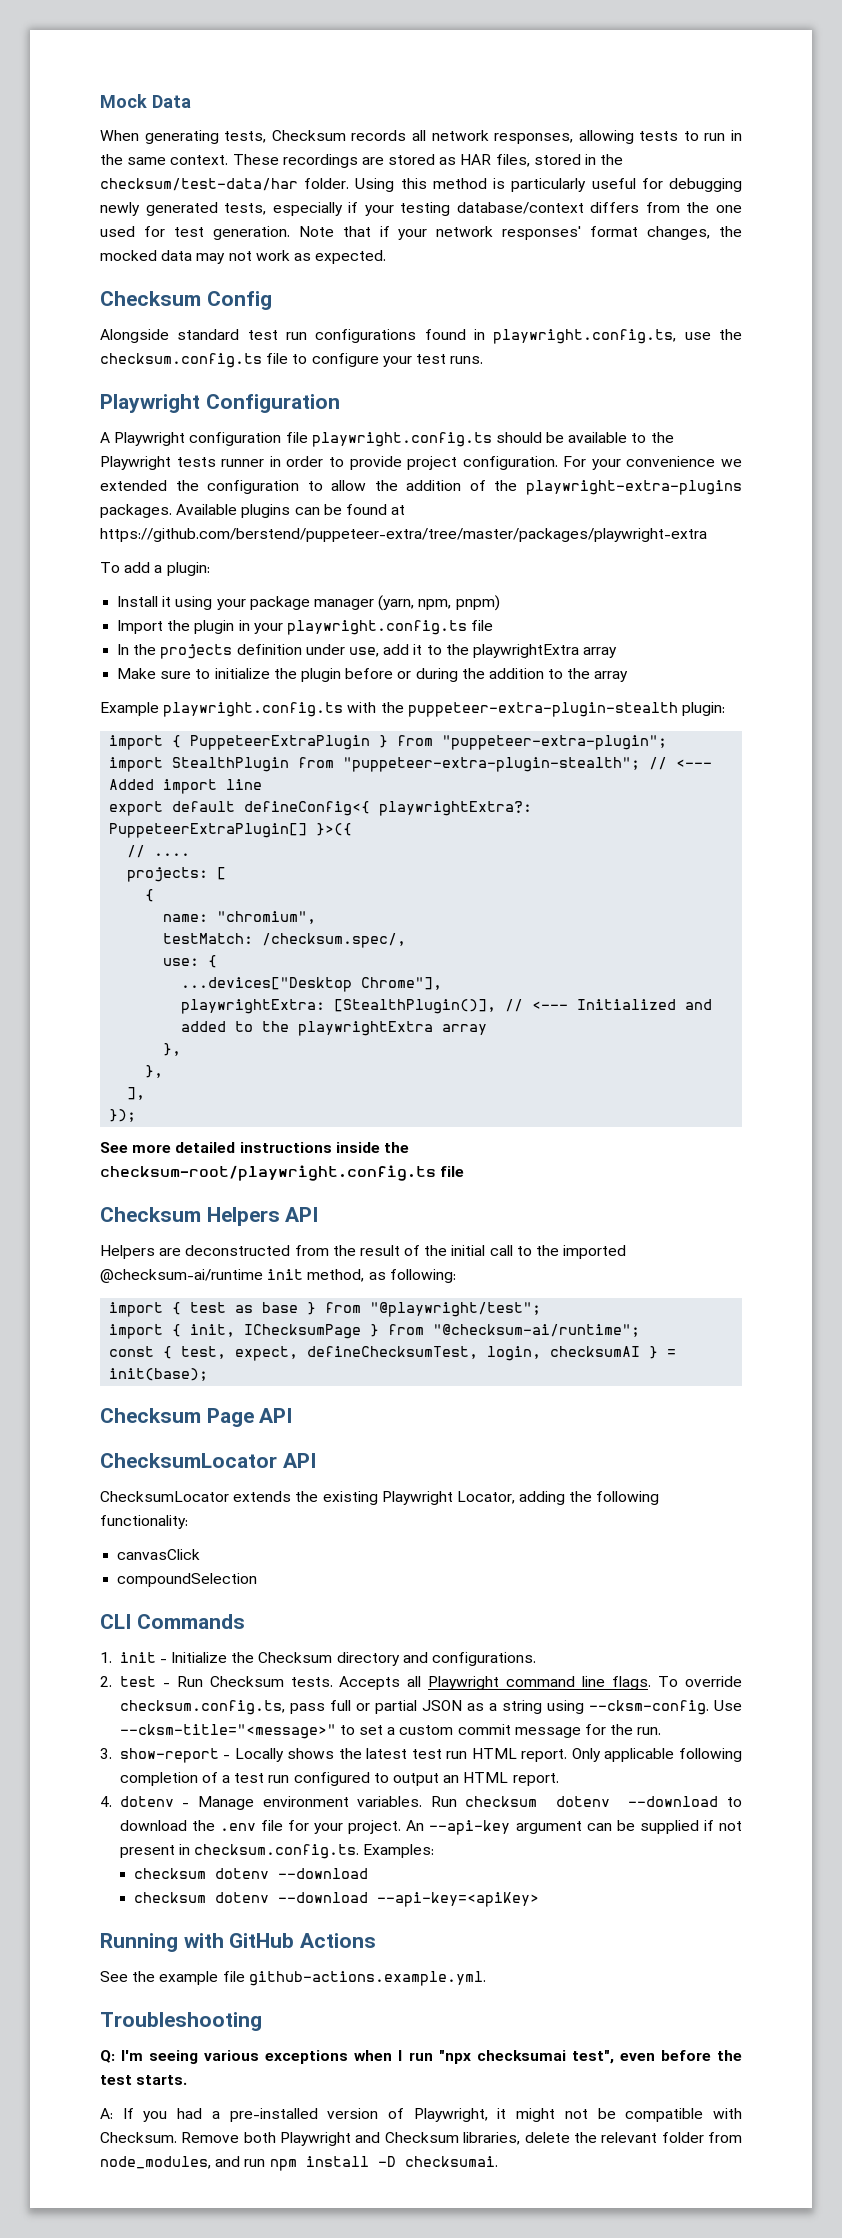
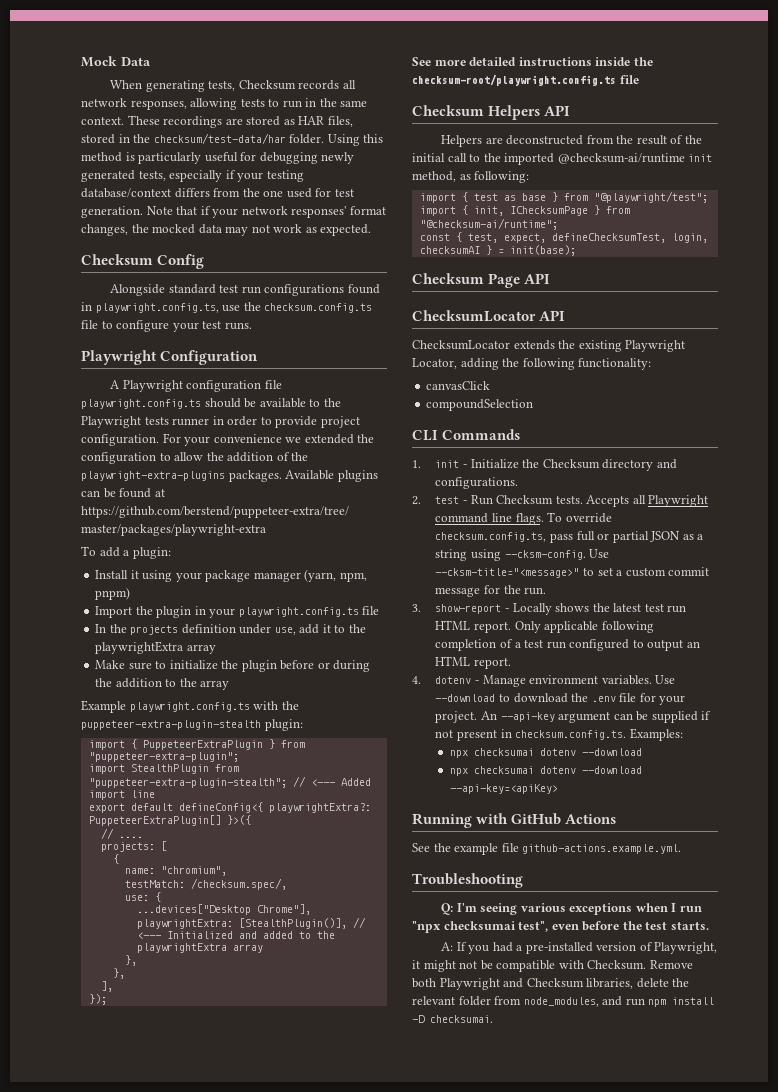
- Run checksum dotenv --download to download the .env file for your project.
+ Use --download to download the .env file for your project.
  An --api-key argument can be supplied if not present in checksum.config.ts. Examples:
- checksum dotenv --download
+ npx checksumai dotenv --download
- checksum dotenv --download --api-key=<apiKey>
+ npx checksumai dotenv --download --api-key=<apiKey>

